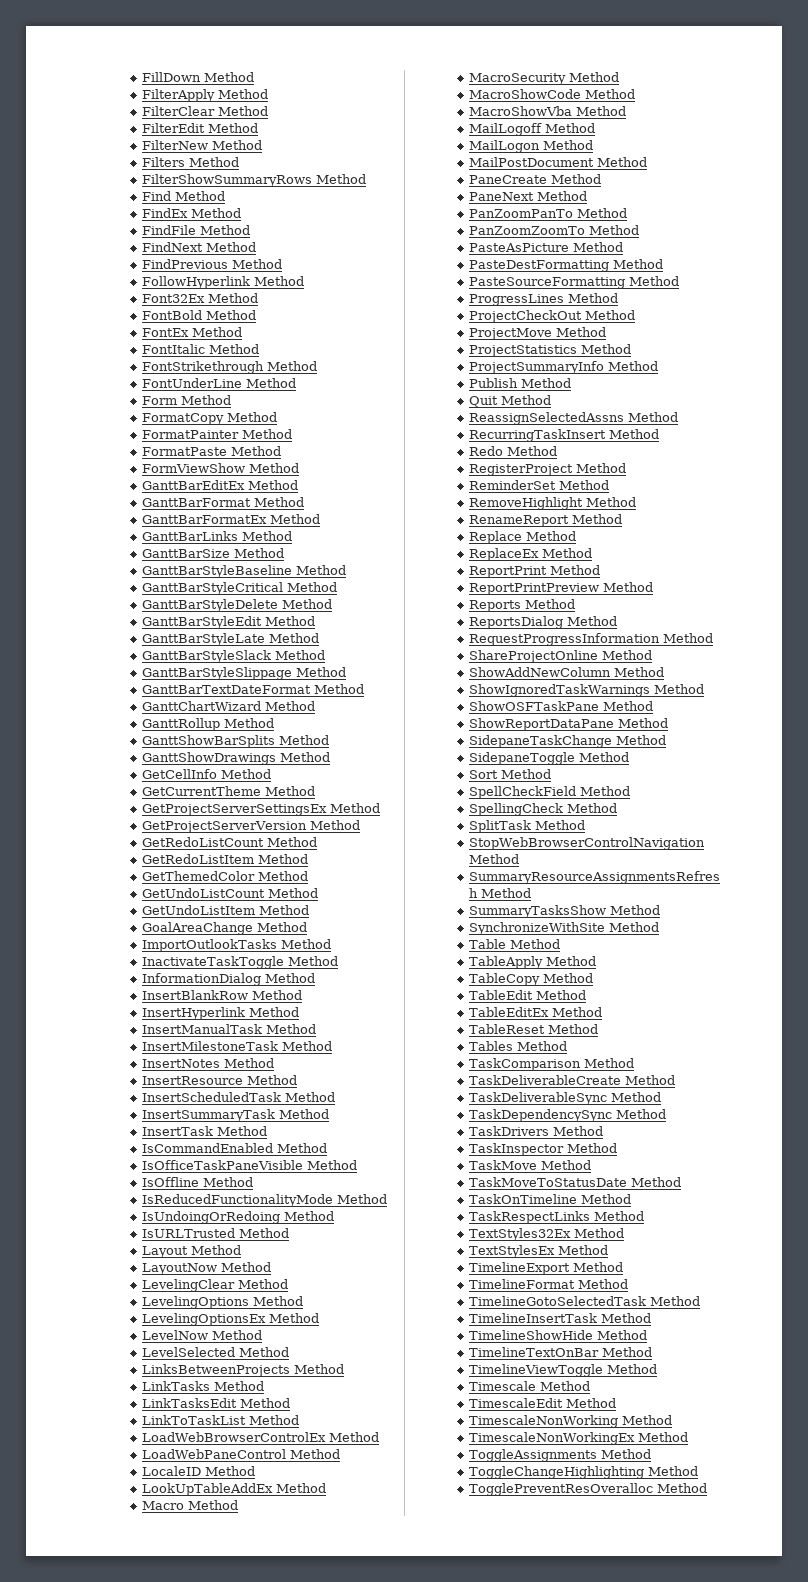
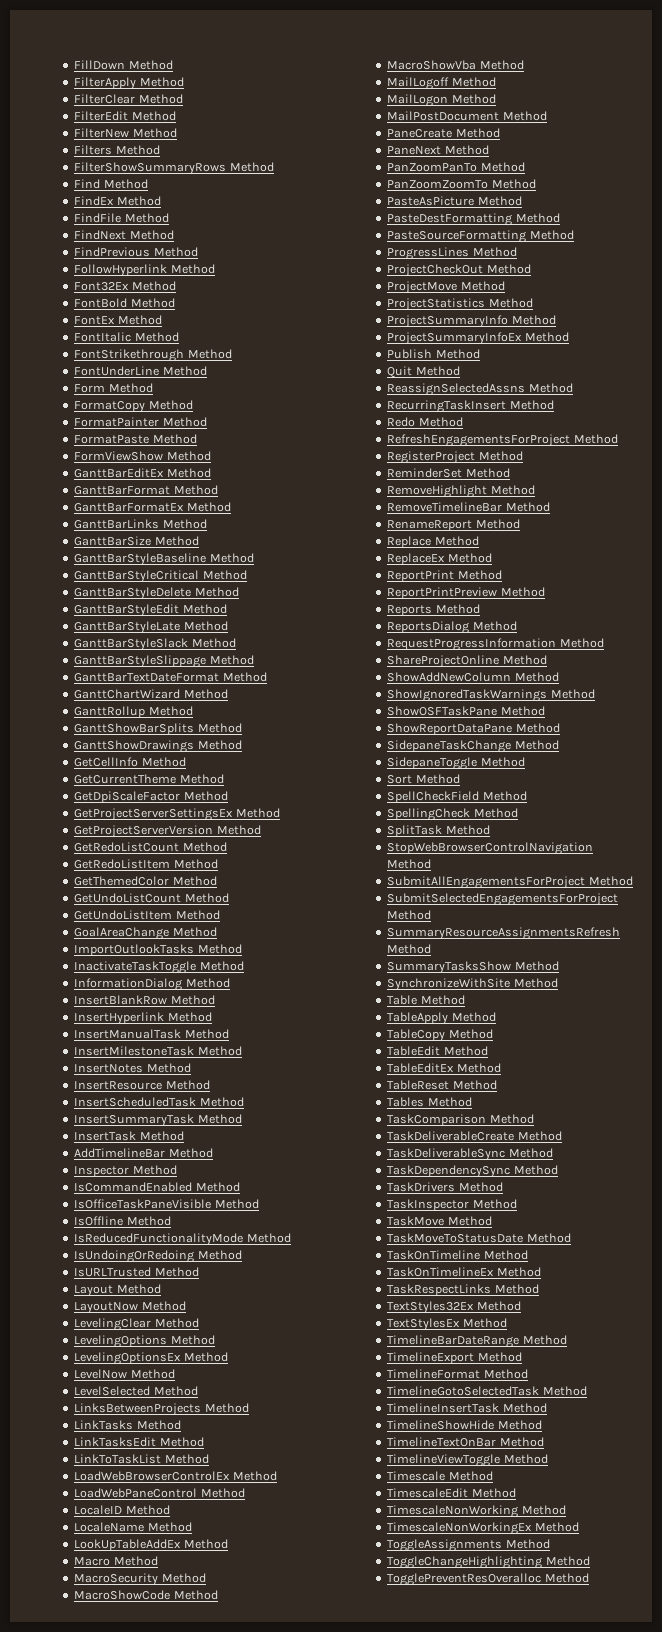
+ GetDpiScaleFactor Method
+ AddTimelineBar Method
+ Inspector Method
+ LocaleName Method
+ ProjectSummaryInfoEx Method
+ RefreshEngagementsForProject Method
+ RemoveTimelineBar Method
+ SubmitAllEngagementsForProject Method
+ SubmitSelectedEngagementsForProject Method
+ TaskOnTimelineEx Method
+ TimelineBarDateRange Method

